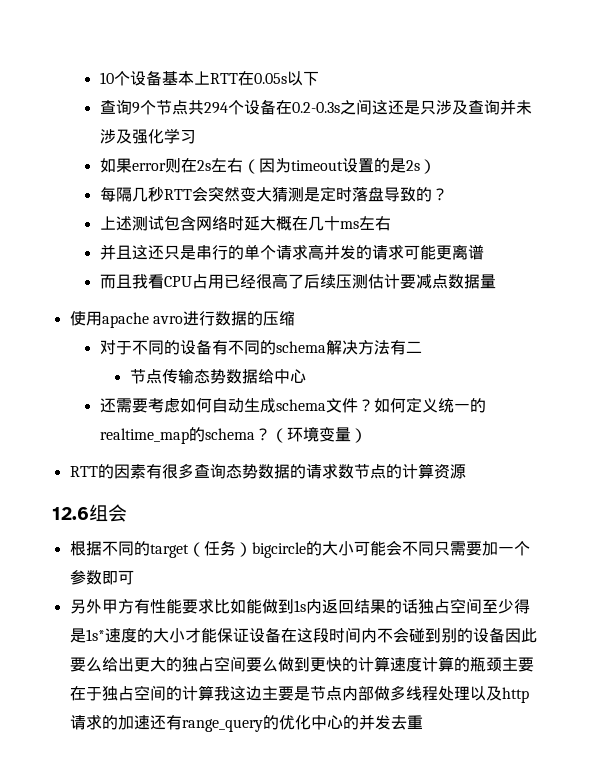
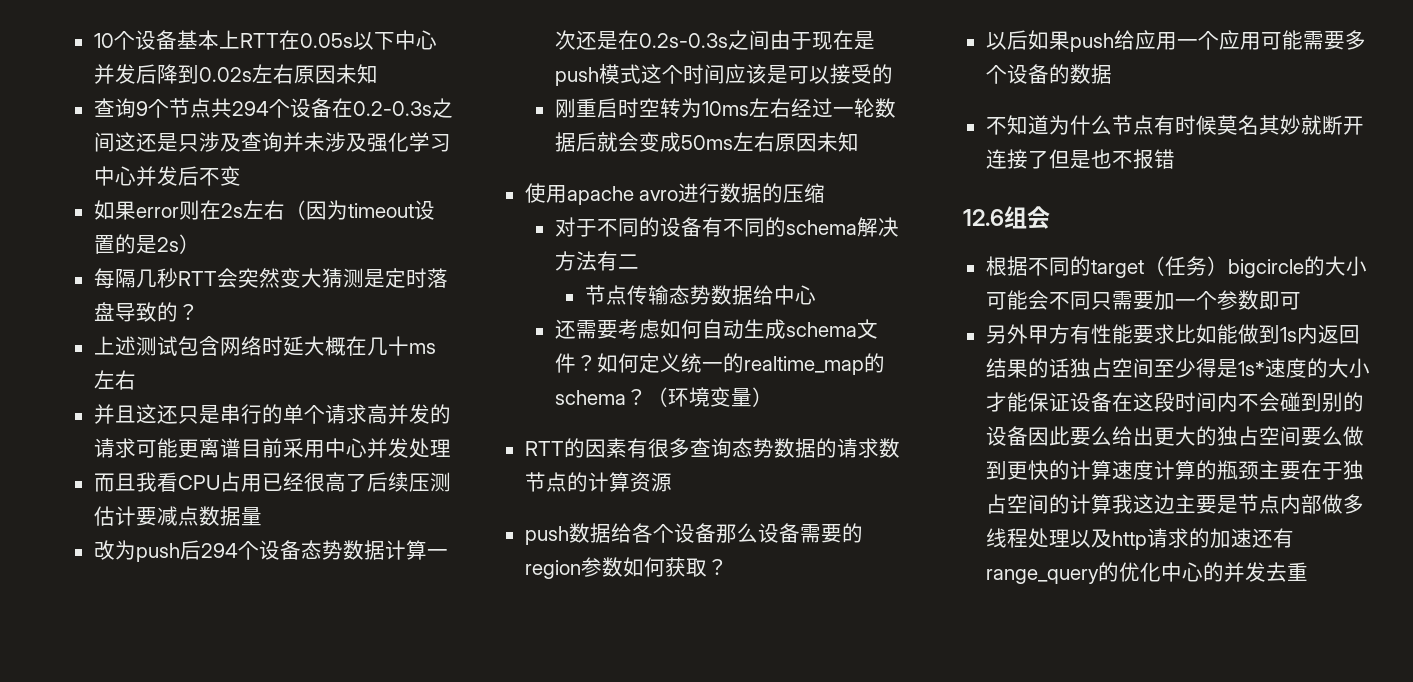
- 10个设备基本上RTT在0.05s以下
+ 10个设备基本上RTT在0.05s以下中心并发后降到0.02s左右原因未知
- 查询9个节点共294个设备在0.2-0.3s之间这还是只涉及查询并未涉及强化学习
+ 查询9个节点共294个设备在0.2-0.3s之间这还是只涉及查询并未涉及强化学习中心并发后不变
- 并且这还只是串行的单个请求高并发的请求可能更离谱
+ 并且这还只是串行的单个请求高并发的请求可能更离谱目前采用中心并发处理
+ 改为push后294个设备态势数据计算一次还是在0.2s-0.3s之间由于现在是push模式这个时间应该是可以接受的
+ 刚重启时空转为10ms左右经过一轮数据后就会变成50ms左右原因未知
+ push数据给各个设备那么设备需要的region参数如何获取？
+ 以后如果push给应用一个应用可能需要多个设备的数据
+ 不知道为什么节点有时候莫名其妙就断开连接了但是也不报错

